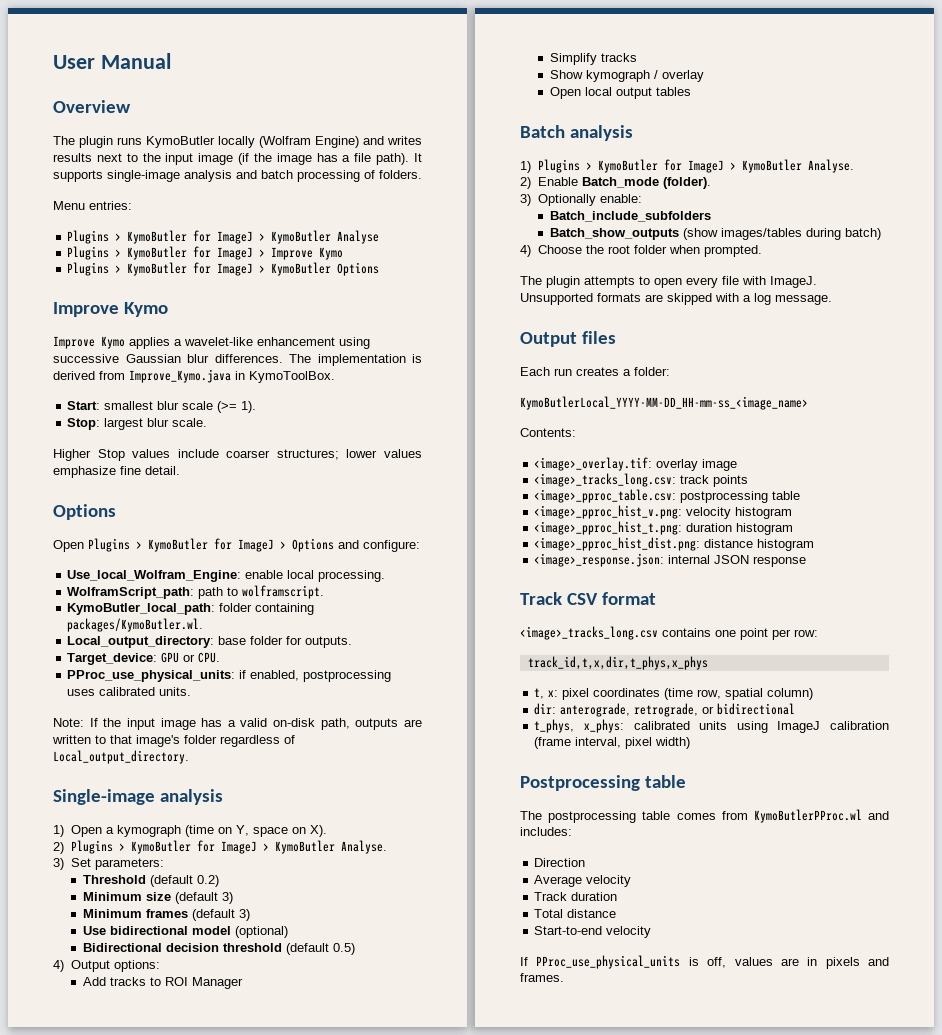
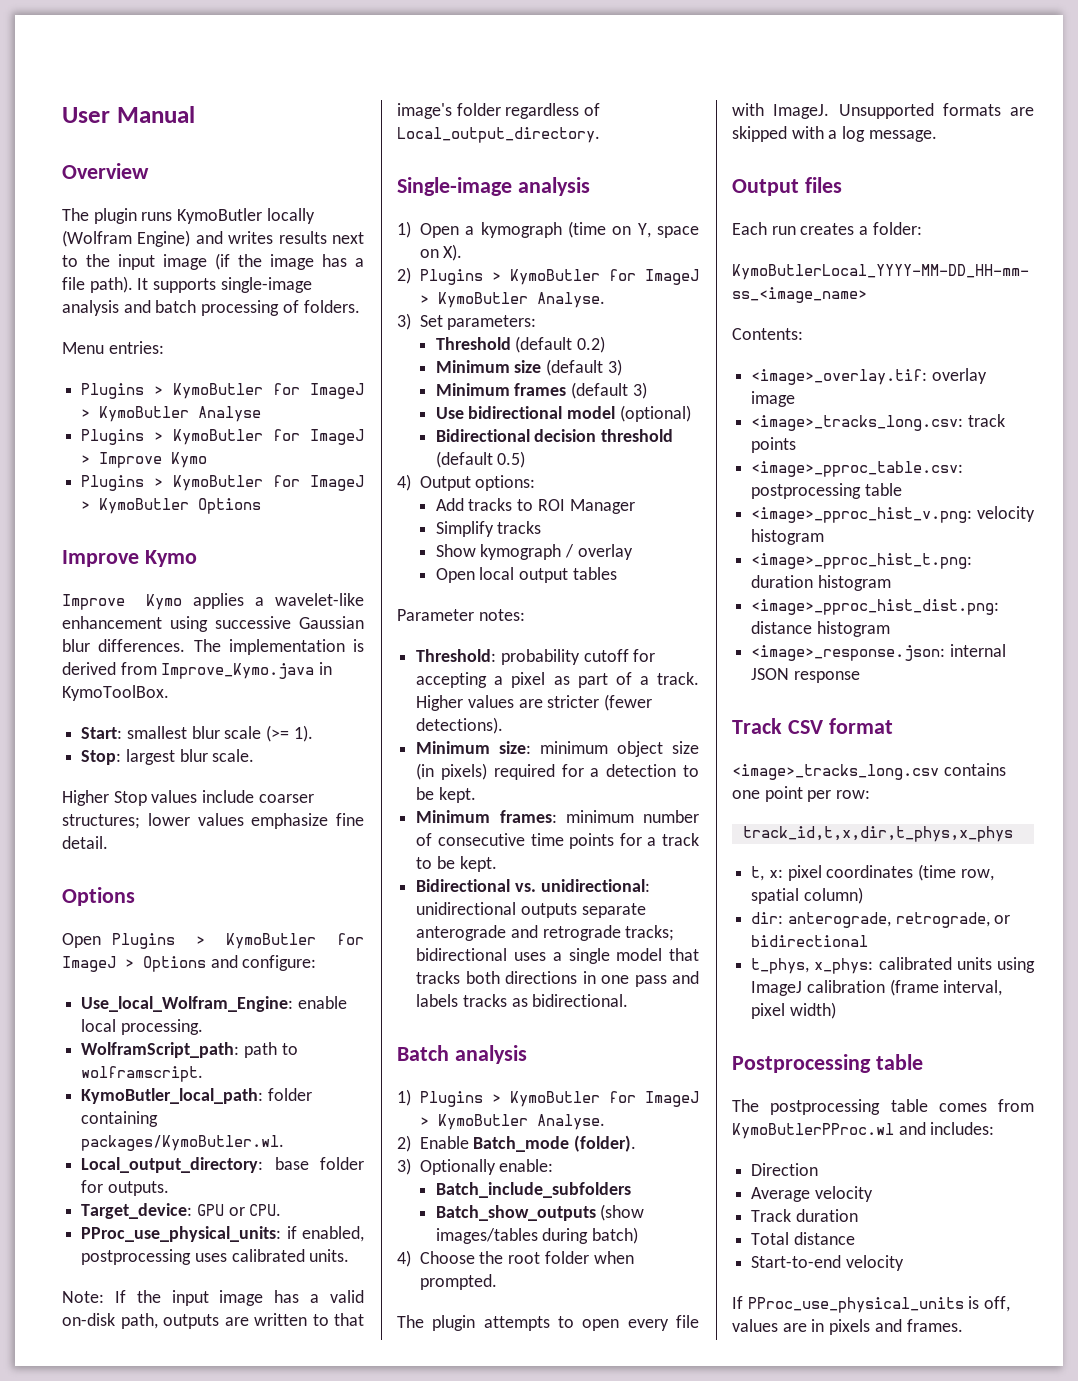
+ Parameter notes:
+ Threshold: probability cutoff for accepting a pixel as part of a track. Higher values are stricter (fewer detections).
+ Minimum size: minimum object size (in pixels) required for a detection to be kept.
+ Minimum frames: minimum number of consecutive time points for a track to be kept.
+ Bidirectional vs. unidirectional: unidirectional outputs separate anterograde and retrograde tracks; bidirectional uses a single model that tracks both directions in one pass and labels tracks as bidirectional.

